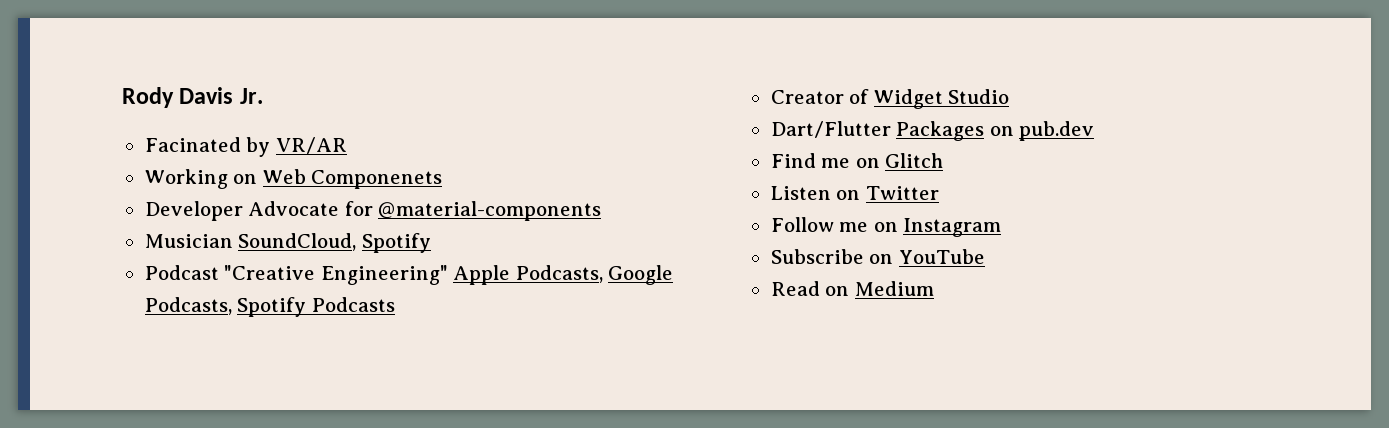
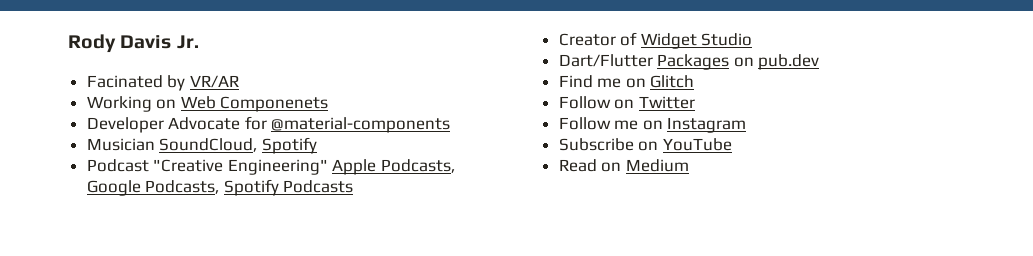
- Listen on Twitter
+ Follow on Twitter

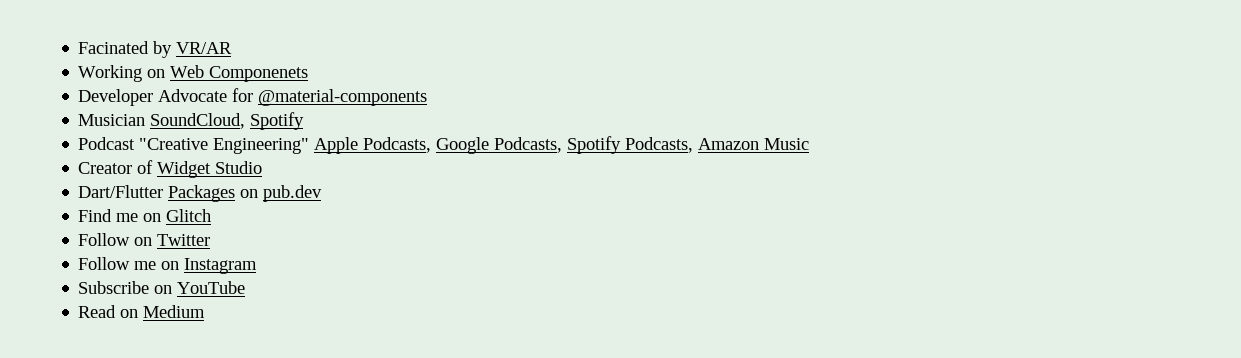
- Rody Davis Jr.
- Podcast "Creative Engineering" Apple Podcasts, Google Podcasts, Spotify Podcasts
+ Podcast "Creative Engineering" Apple Podcasts, Google Podcasts, Spotify Podcasts, Amazon Music

